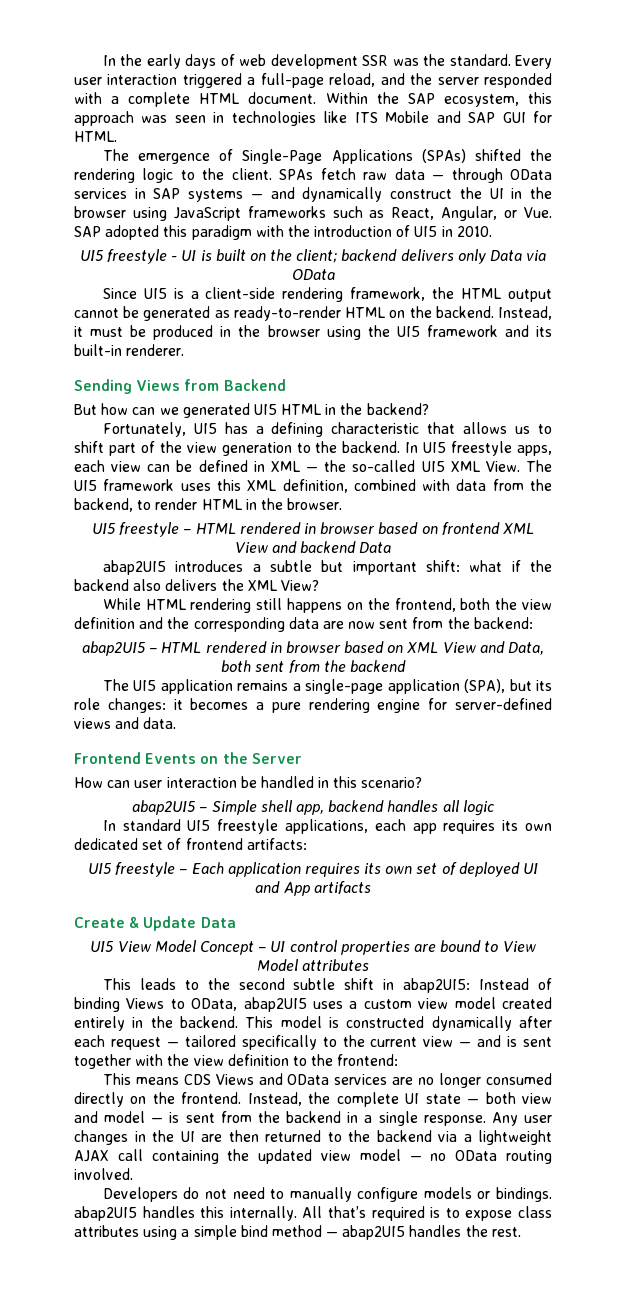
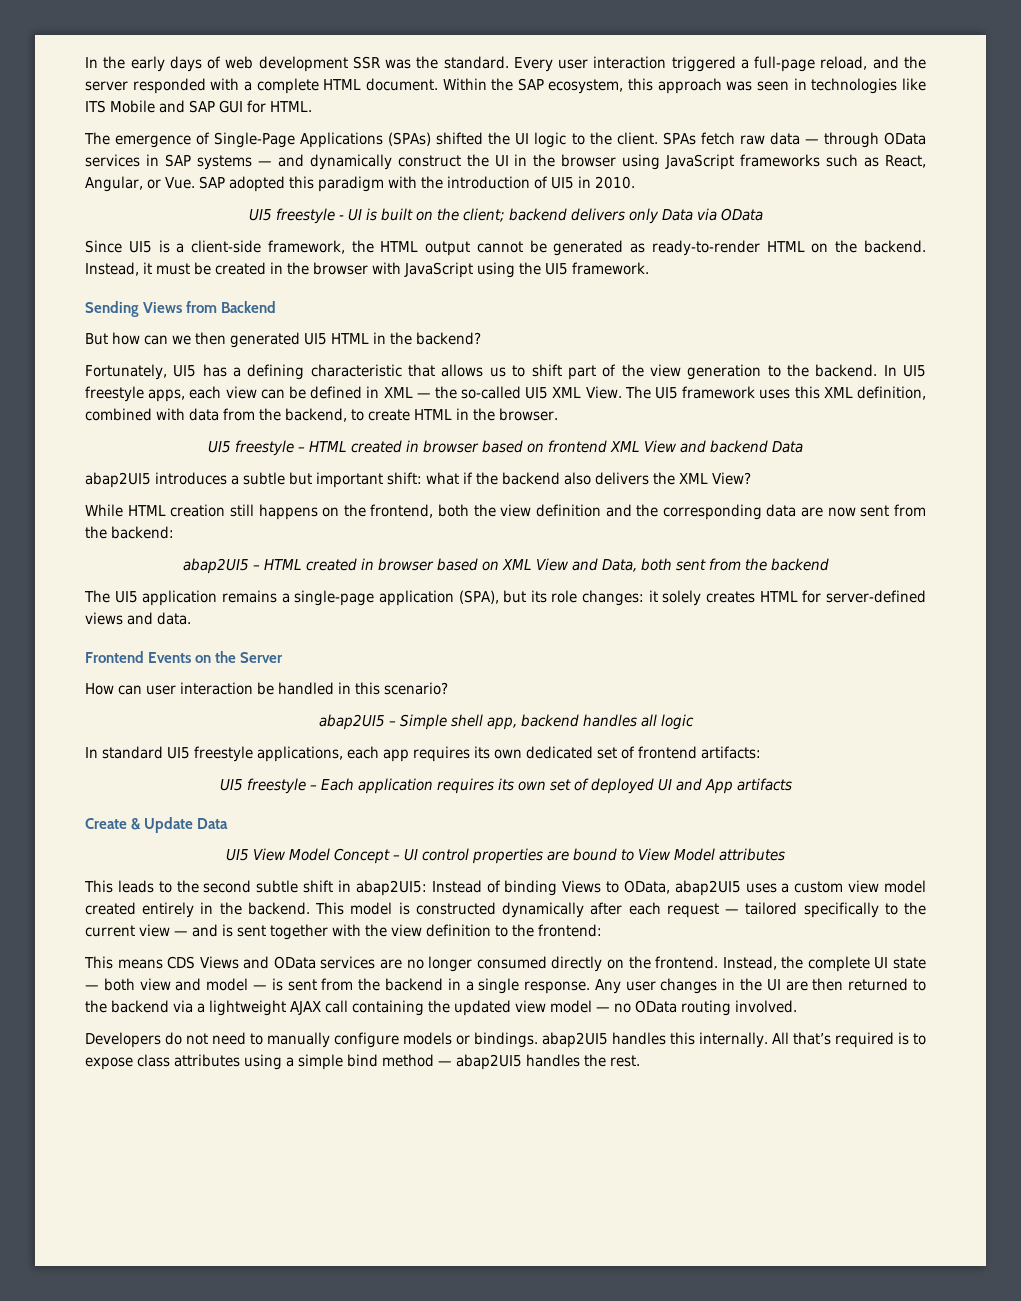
- The emergence of Single-Page Applications (SPAs) shifted the rendering logic to the client.
+ The emergence of Single-Page Applications (SPAs) shifted the UI logic to the client.
- Since UI5 is a client-side rendering framework, the HTML output cannot be generated as ready-to-render HTML on the backend.
+ Since UI5 is a client-side framework, the HTML output cannot be generated as ready-to-render HTML on the backend.
- Instead, it must be produced in the browser using the UI5 framework and its built-in renderer.
+ Instead, it must be created in the browser with JavaScript using the UI5 framework.
- But how can we generated UI5 HTML in the backend?
+ But how can we then generated UI5 HTML in the backend?
- The UI5 framework uses this XML definition, combined with data from the backend, to render HTML in the browser.
+ The UI5 framework uses this XML definition, combined with data from the backend, to create HTML in the browser.
- UI5 freestyle – HTML rendered in browser based on frontend XML View and backend Data
+ UI5 freestyle – HTML created in browser based on frontend XML View and backend Data
- While HTML rendering still happens on the frontend, both the view definition and the corresponding data are now sent from the backend:
+ While HTML creation still happens on the frontend, both the view definition and the corresponding data are now sent from the backend:
- abap2UI5 – HTML rendered in browser based on XML View and Data, both sent from the backend
+ abap2UI5 – HTML created in browser based on XML View and Data, both sent from the backend
- The UI5 application remains a single-page application (SPA), but its role changes: it becomes a pure rendering engine for server-defined views and data.
+ The UI5 application remains a single-page application (SPA), but its role changes: it solely creates HTML for server-defined views and data.

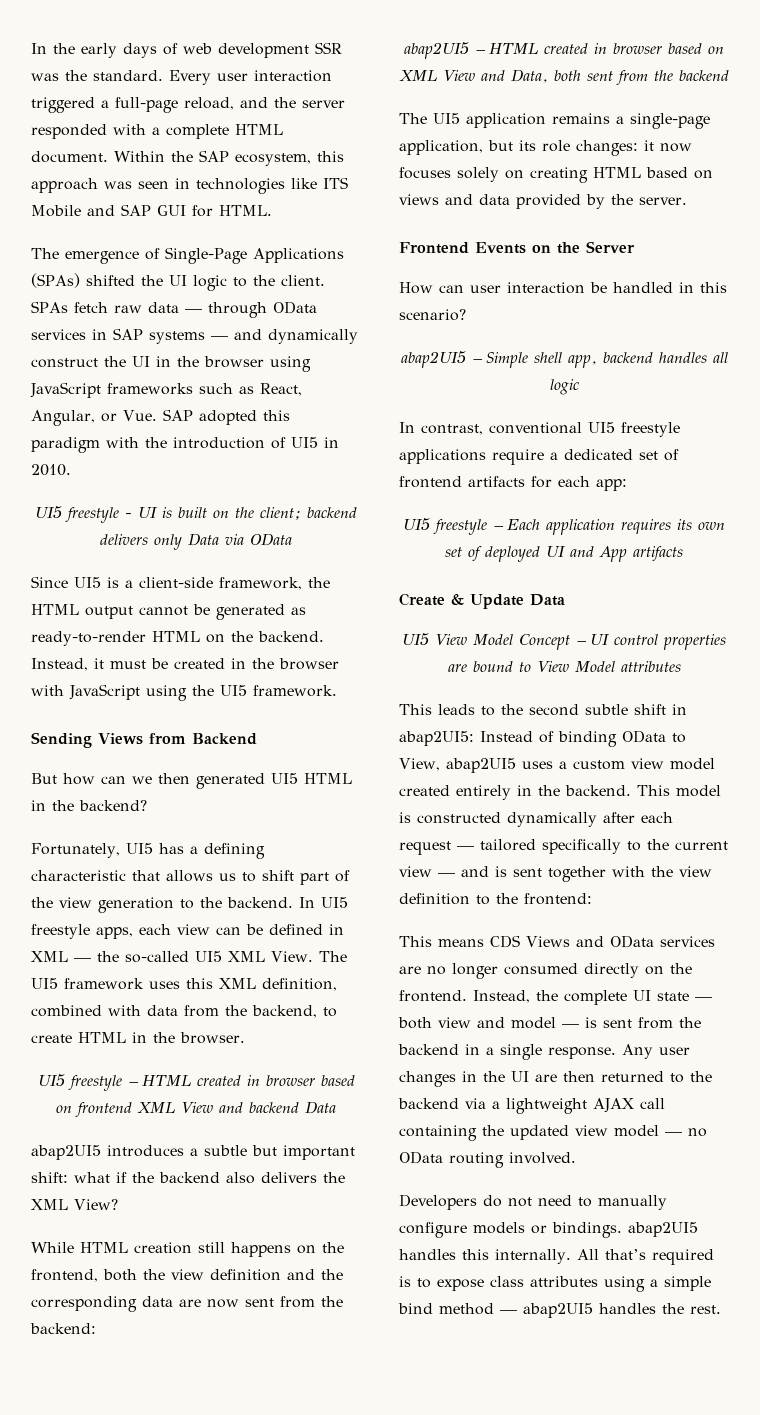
- The UI5 application remains a single-page application (SPA), but its role changes: it solely creates HTML for server-defined views and data.
+ The UI5 application remains a single-page application, but its role changes: it now focuses solely on creating HTML based on views and data provided by the server.
- In standard UI5 freestyle applications, each app requires its own dedicated set of frontend artifacts:
+ In contrast, conventional UI5 freestyle applications require a dedicated set of frontend artifacts for each app:
- This leads to the second subtle shift in abap2UI5: Instead of binding Views to OData, abap2UI5 uses a custom view model created entirely in the backend.
+ This leads to the second subtle shift in abap2UI5: Instead of binding OData to View, abap2UI5 uses a custom view model created entirely in the backend.

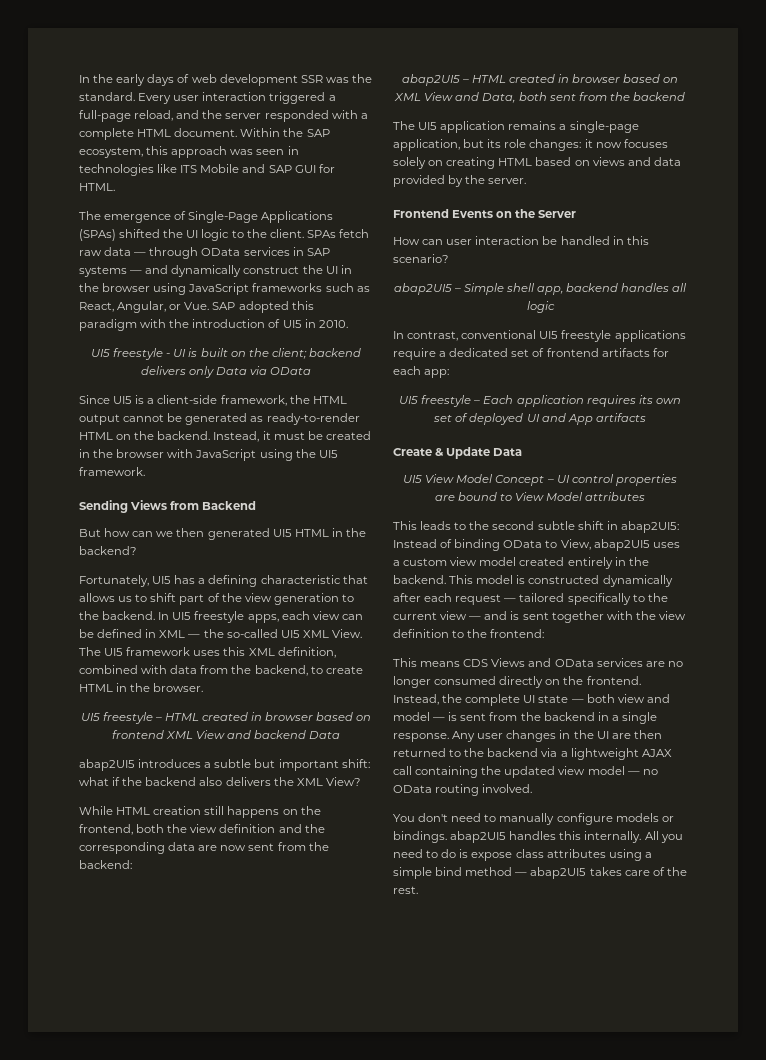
- Developers do not need to manually configure models or bindings. abap2UI5 handles this internally.
+ You don't need to manually configure models or bindings. abap2UI5 handles this internally.
- All that’s required is to expose class attributes using a simple bind method — abap2UI5 handles the rest.
+ All you need to do is expose class attributes using a simple bind method — abap2UI5 takes care of the rest.

